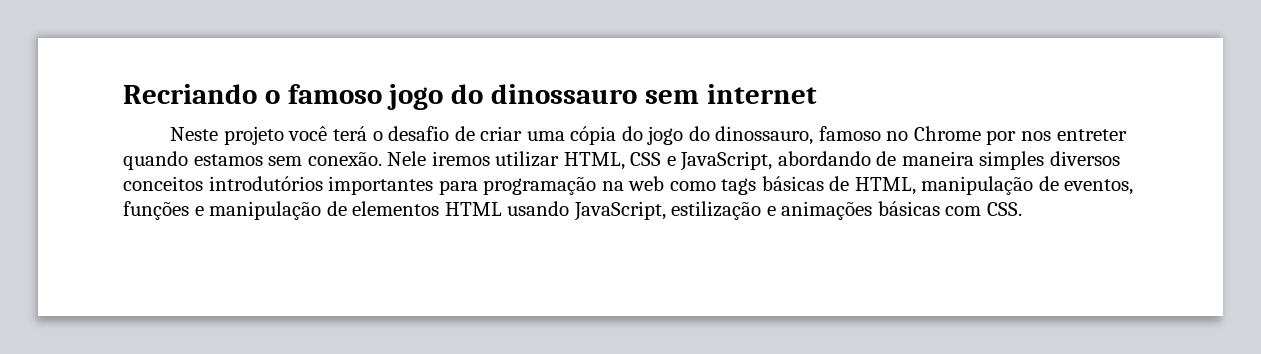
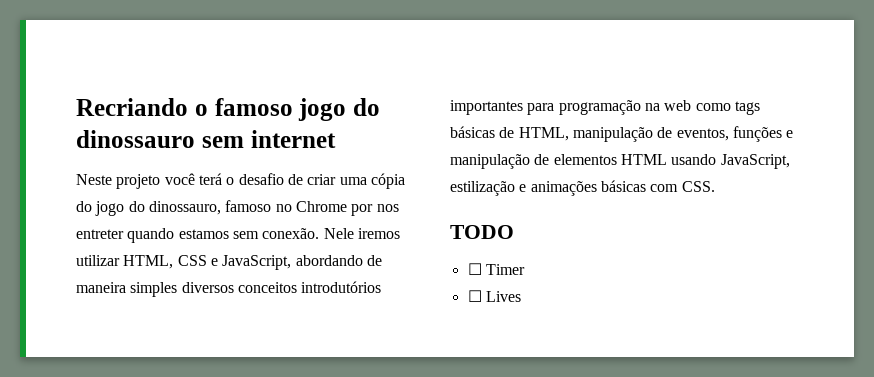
+ TODO
+ ☐ Timer
+ ☐ Lives

